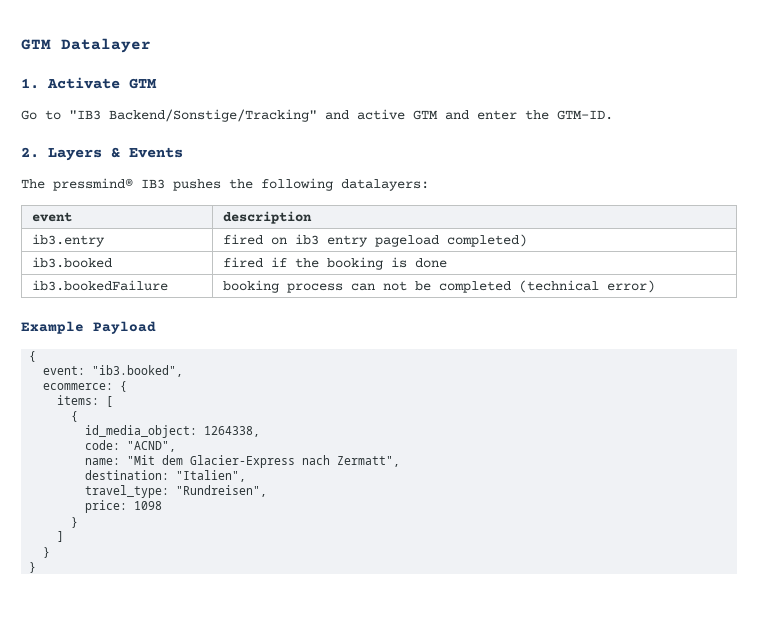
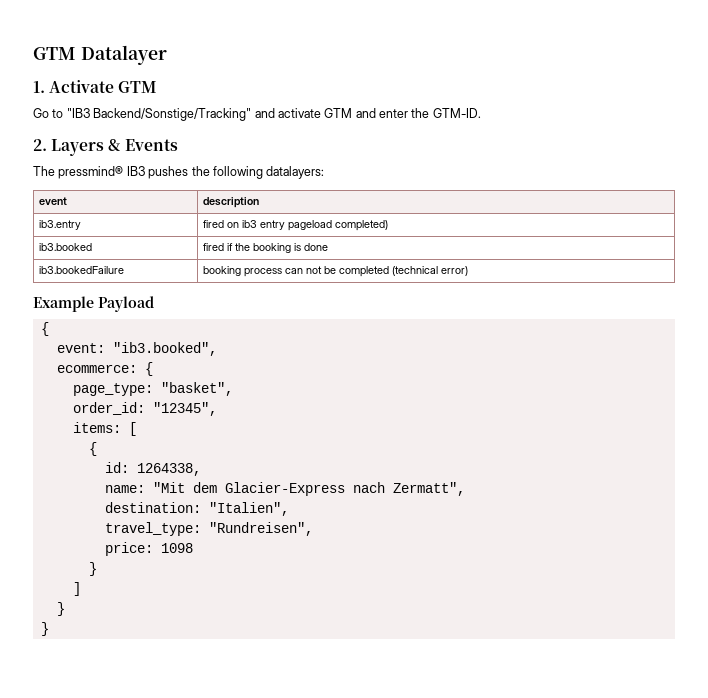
- Go to "IB3 Backend/Sonstige/Tracking" and active GTM and enter the GTM-ID.
+ Go to "IB3 Backend/Sonstige/Tracking" and activate GTM and enter the GTM-ID.
+ page_type: "basket",
+ order_id: "12345",
- id_media_object: 1264338,
+ id: 1264338,
- code: "ACND",

